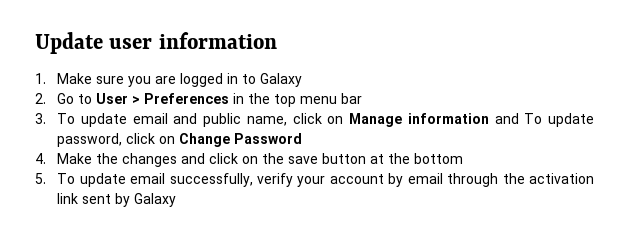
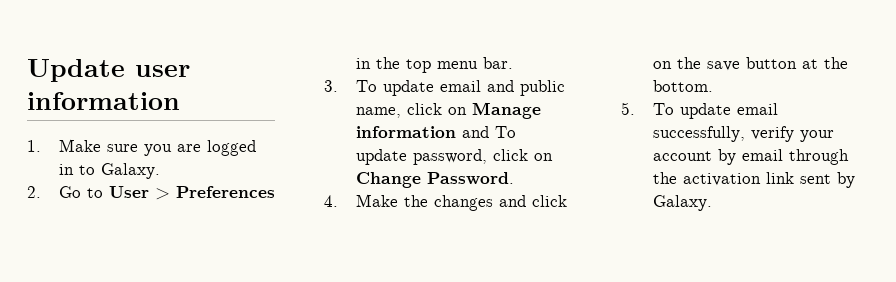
- 1. Make sure you are logged in to Galaxy
+ 1. Make sure you are logged in to Galaxy.
- 2. Go to User > Preferences in the top menu bar
+ 2. Go to User > Preferences in the top menu bar.
- 3. To update email and public name, click on Manage information and To update password, click on Change Password
+ 3. To update email and public name, click on Manage information and To update password, click on Change Password.
- 4. Make the changes and click on the save button at the bottom
+ 4. Make the changes and click on the save button at the bottom.
- 5. To update email successfully, verify your account by email through the activation link sent by Galaxy
+ 5. To update email successfully, verify your account by email through the activation link sent by Galaxy.

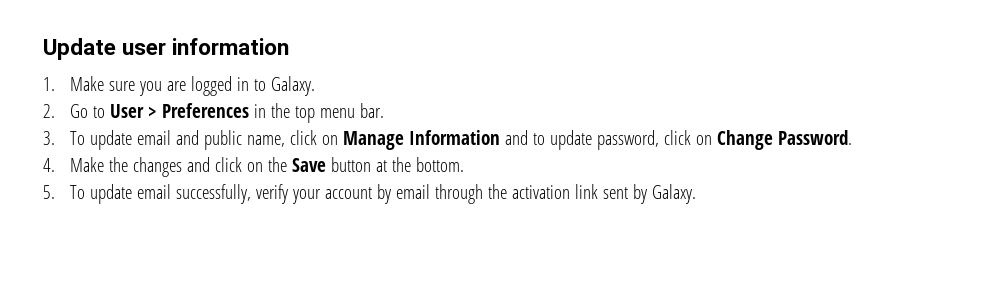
- 3. To update email and public name, click on Manage information and To update password, click on Change Password.
+ 3. To update email and public name, click on Manage Information and to update password, click on Change Password.
- 4. Make the changes and click on the save button at the bottom.
+ 4. Make the changes and click on the Save button at the bottom.

